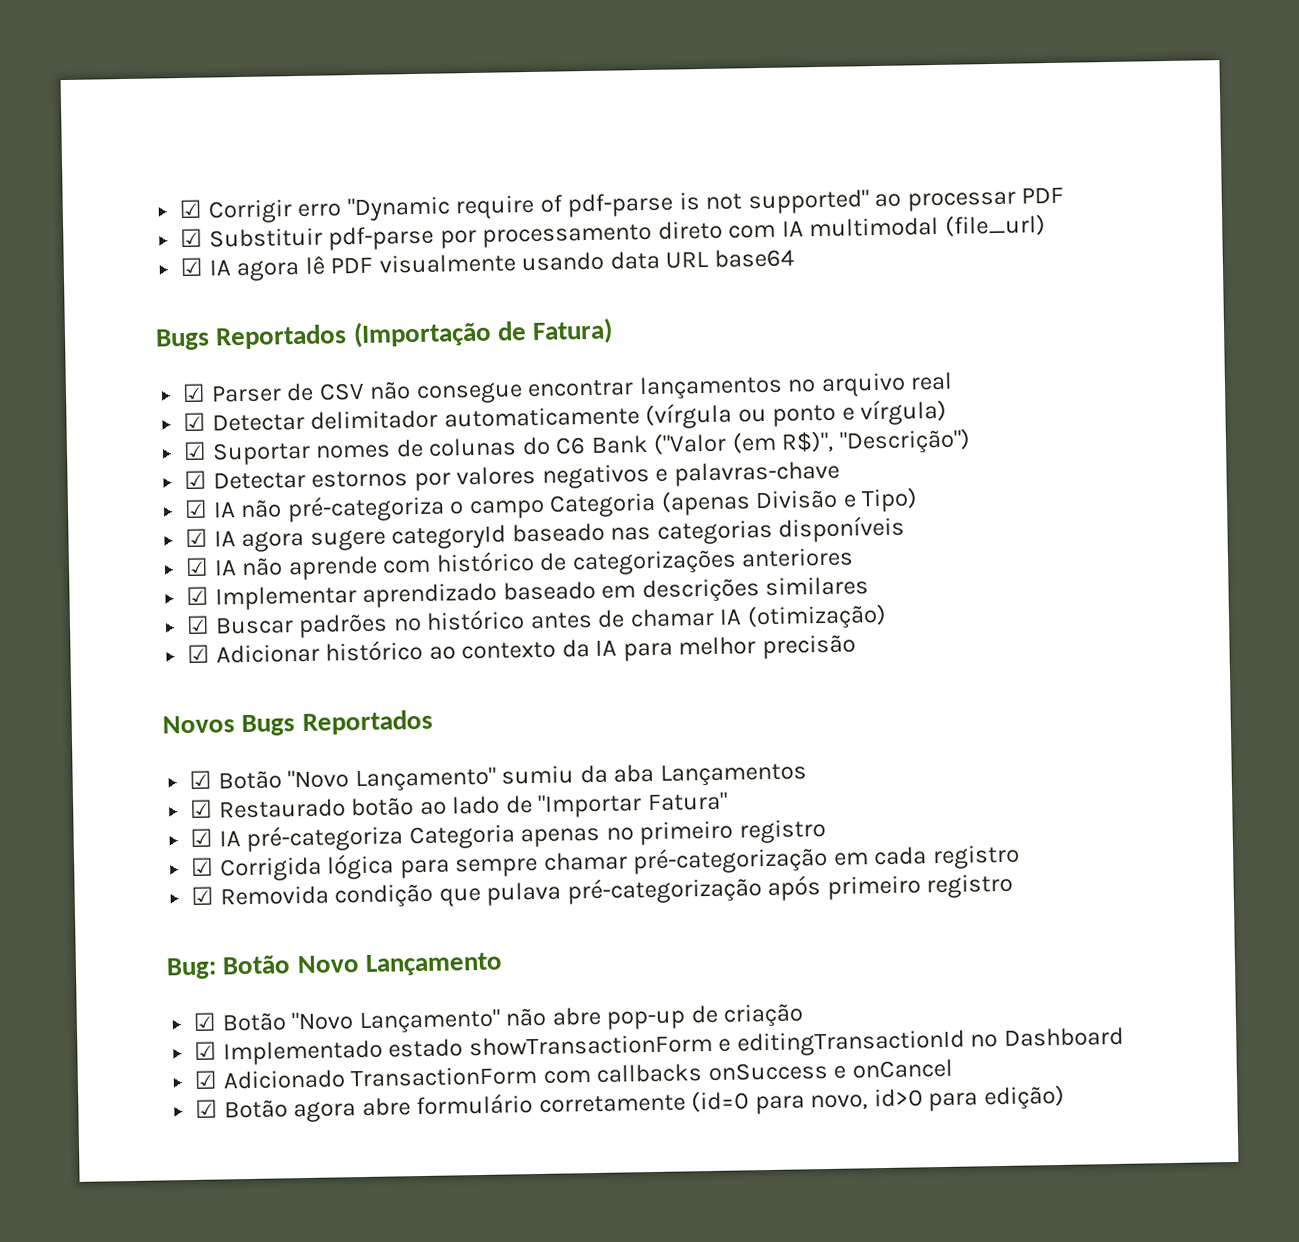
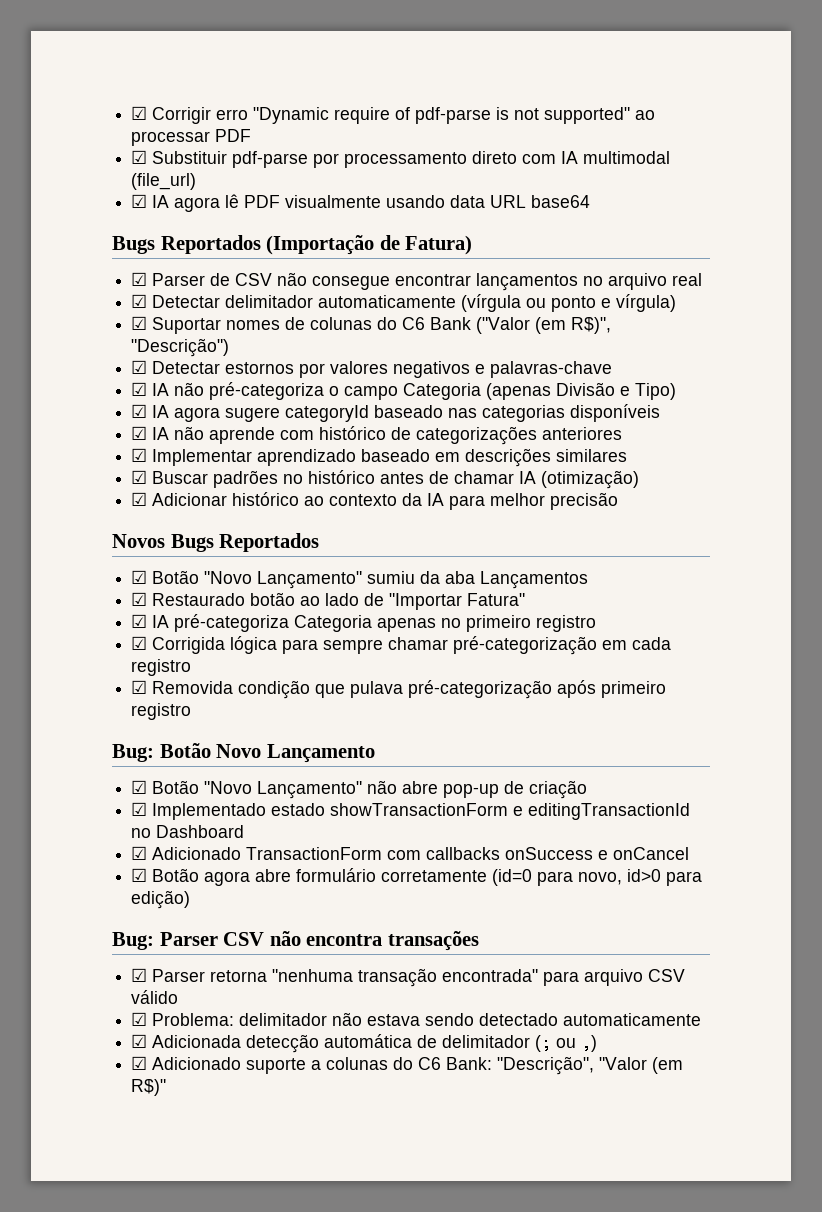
+ Bug: Parser CSV não encontra transações
+ ☑ Parser retorna "nenhuma transação encontrada" para arquivo CSV válido
+ ☑ Problema: delimitador não estava sendo detectado automaticamente
+ ☑ Adicionada detecção automática de delimitador (; ou ,)
+ ☑ Adicionado suporte a colunas do C6 Bank: "Descrição", "Valor (em R$)"

